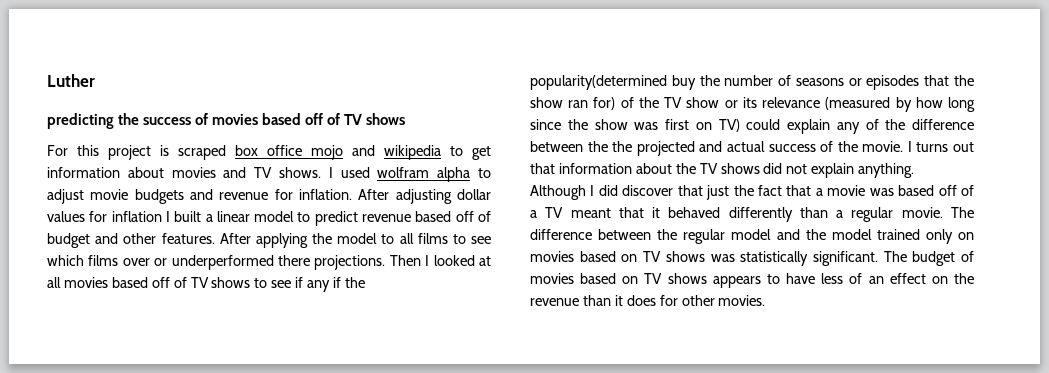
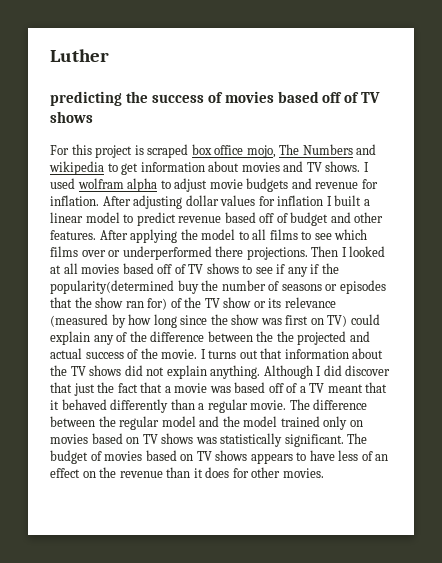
- For this project is scraped box office mojo and wikipedia to get information about movies and TV shows.
+ For this project is scraped box office mojo, The Numbers and wikipedia to get information about movies and TV shows.

